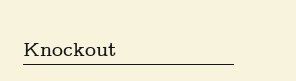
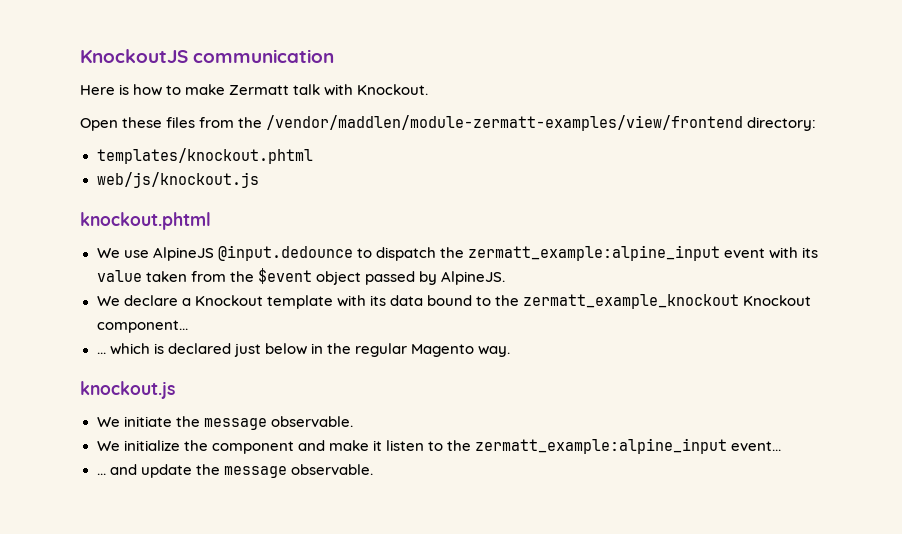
- Knockout
+ KnockoutJS communication
+ Here is how to make Zermatt talk with Knockout.
+ Open these files from the /vendor/maddlen/module-zermatt-examples/view/frontend directory:
+ templates/knockout.phtml
+ web/js/knockout.js
+ knockout.phtml
+ We use AlpineJS @input.dedounce to dispatch the zermatt_example:alpine_input event with its value taken from the $event object passed by AlpineJS.
+ We declare a Knockout template with its data bound to the zermatt_example_knockout Knockout component...
+ ... which is declared just below in the regular Magento way.
+ knockout.js
+ We initiate the message observable.
+ We initialize the component and make it listen to the zermatt_example:alpine_input event...
+ ... and update the message observable.

